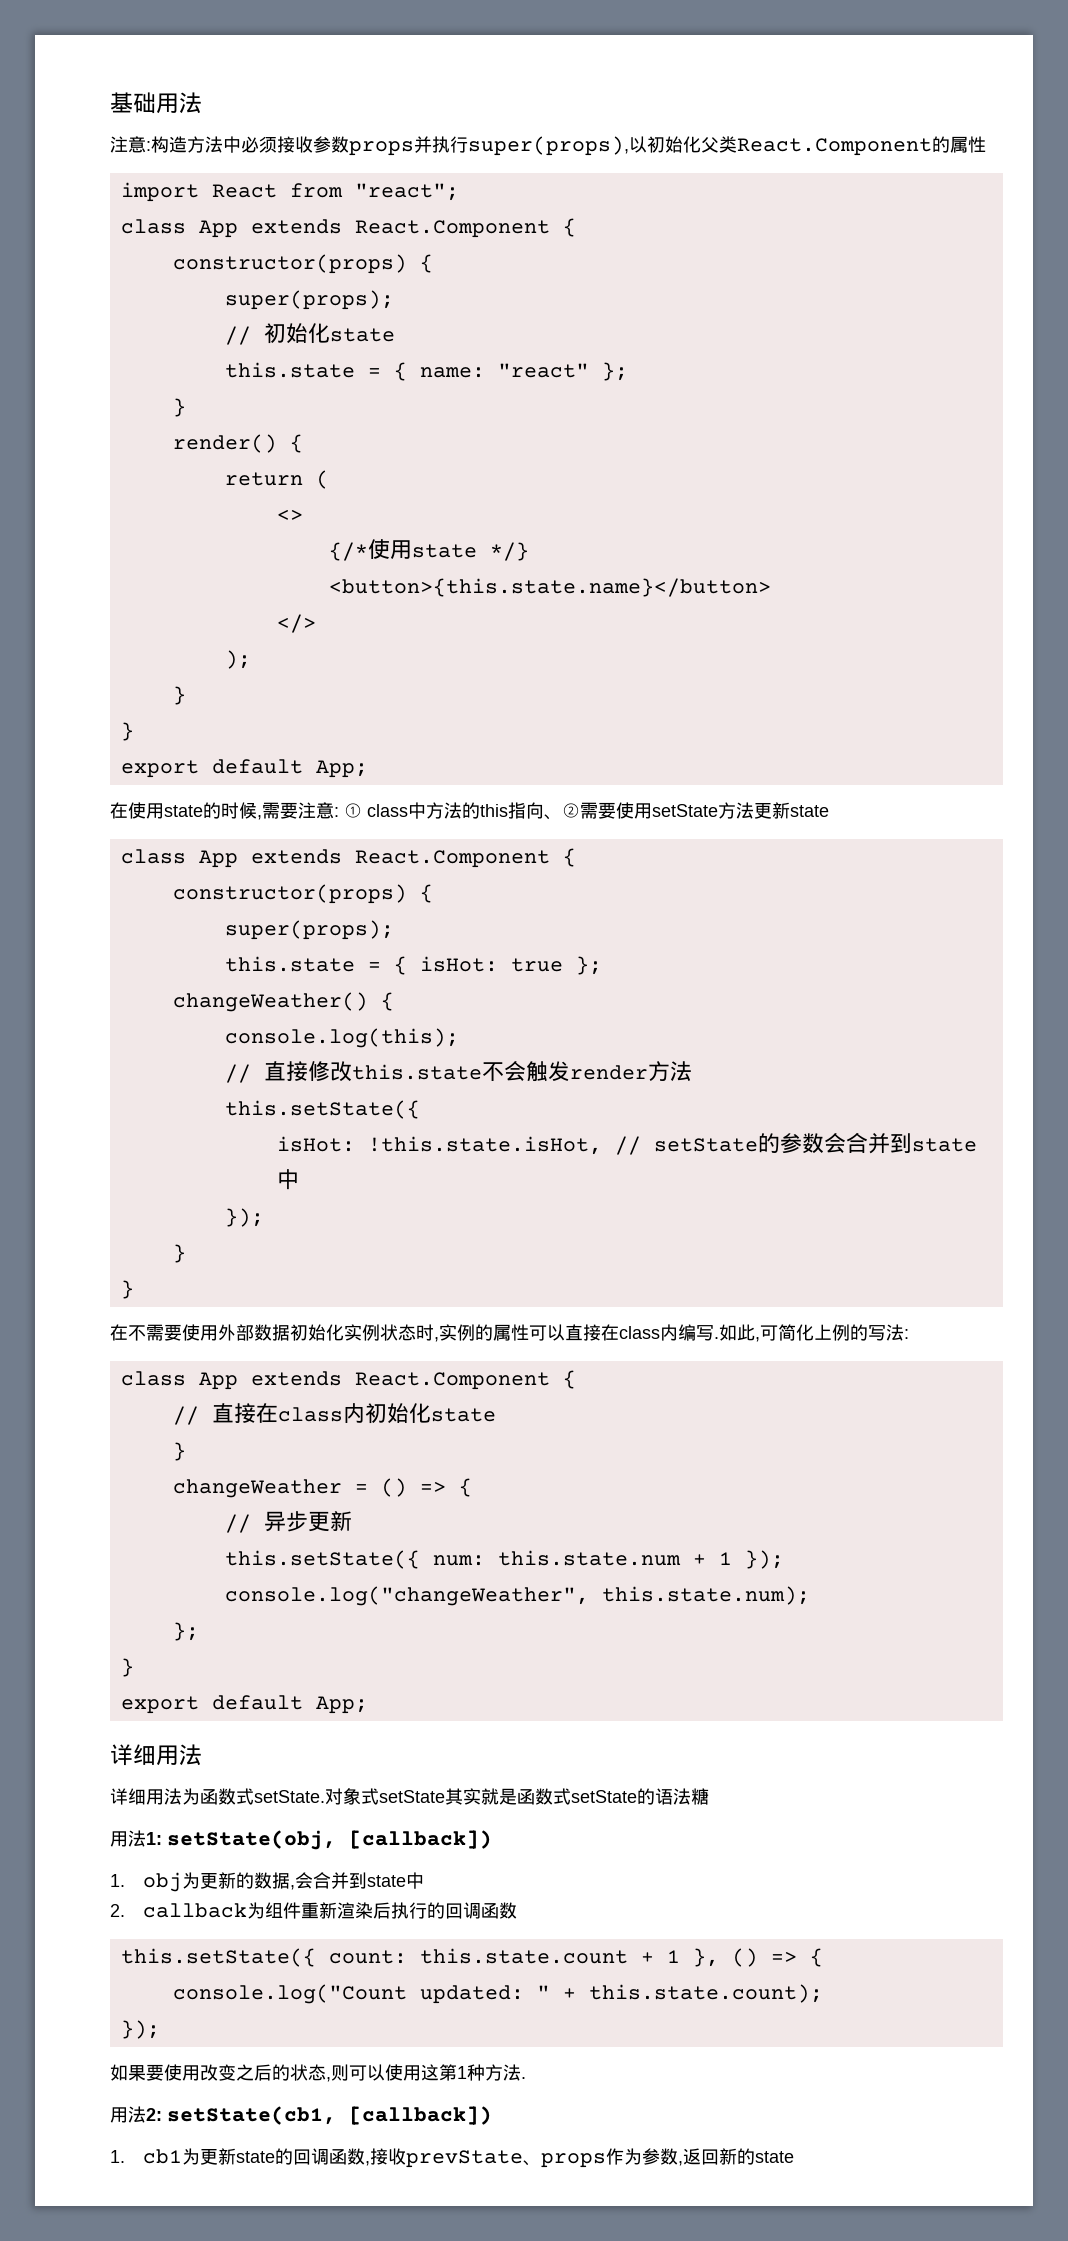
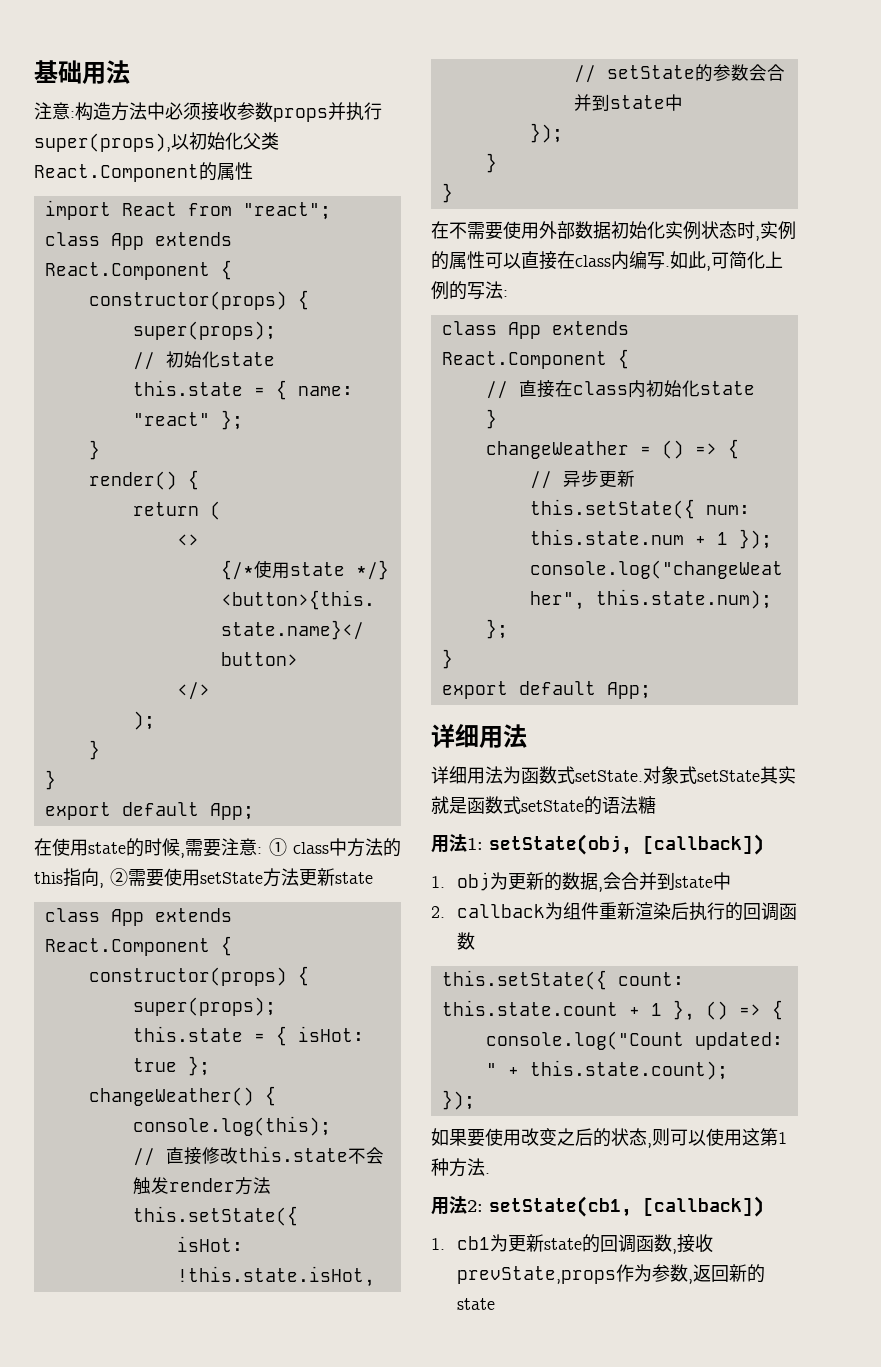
- 在使用state的时候,需要注意: ① class中方法的this指向、②需要使用setState方法更新state
+ 在使用state的时候,需要注意: ① class中方法的this指向, ②需要使用setState方法更新state
- 1. cb1为更新state的回调函数,接收prevState、props作为参数,返回新的state
+ 1. cb1为更新state的回调函数,接收prevState,props作为参数,返回新的state

